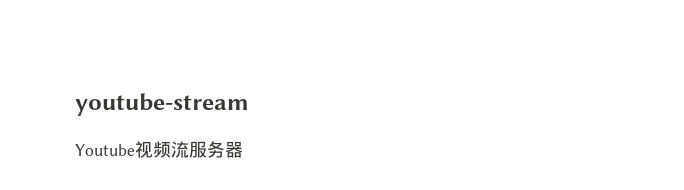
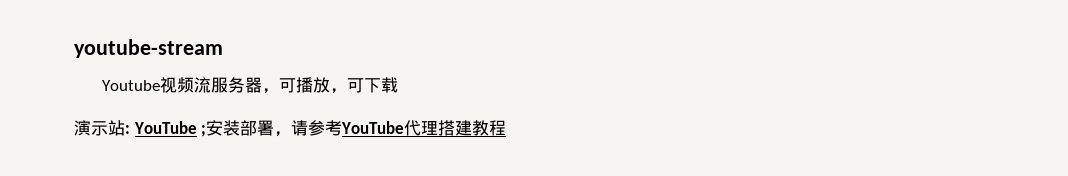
- Youtube视频流服务器
+ Youtube视频流服务器，可播放，可下载
+ 演示站: YouTube ;安装部署，请参考YouTube代理搭建教程

